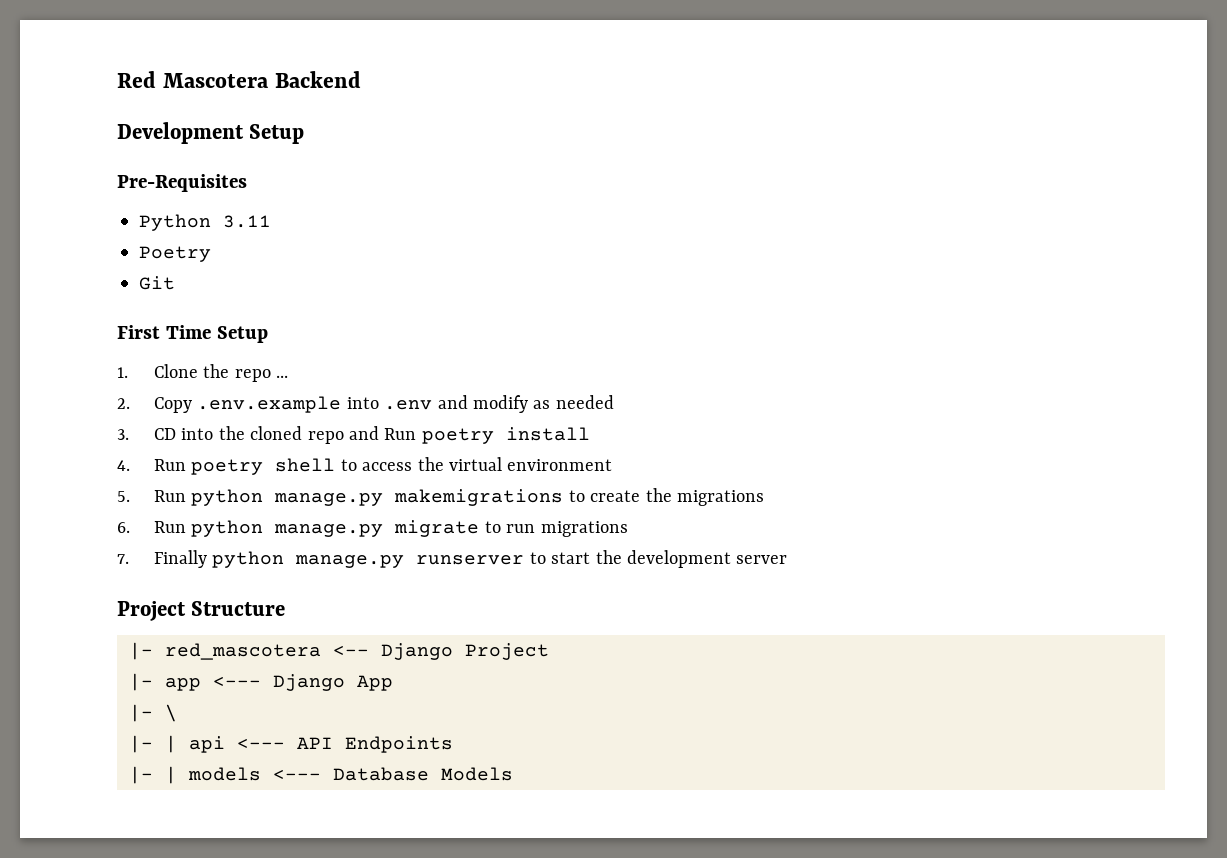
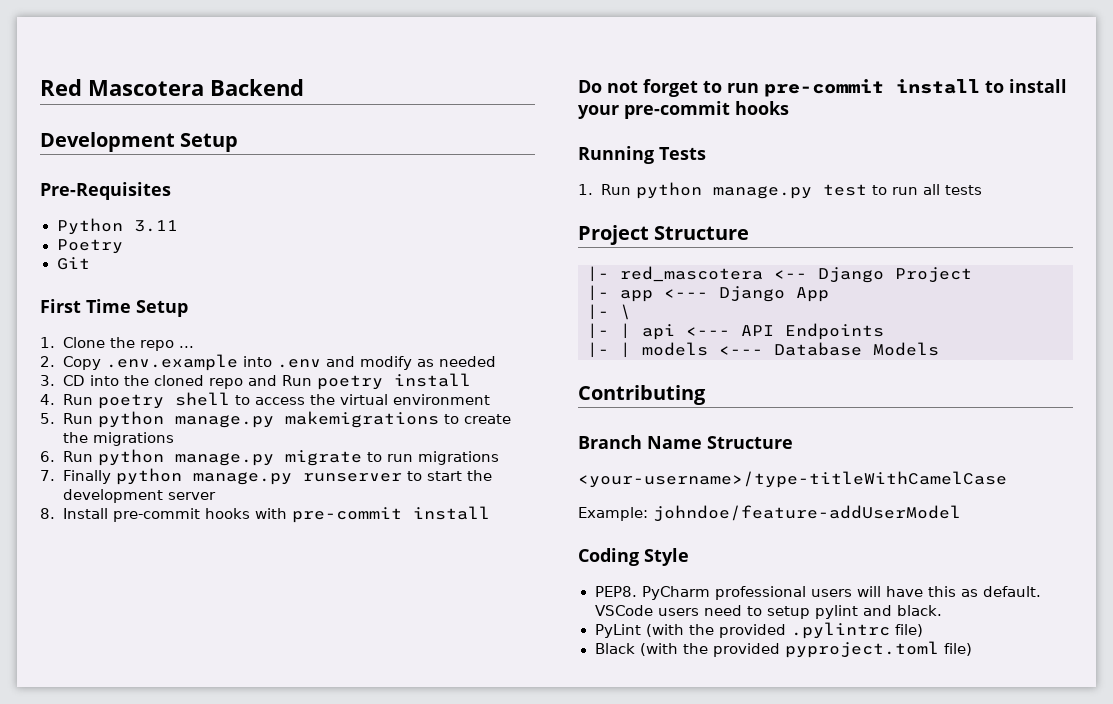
+ 8. Install pre-commit hooks with pre-commit install
+ Do not forget to run pre-commit install to install your pre-commit hooks
+ Running Tests
+ 1. Run python manage.py test to run all tests
+ Contributing
+ Branch Name Structure
+ <your-username>/type-titleWithCamelCase
+ Example: johndoe/feature-addUserModel
+ Coding Style
+ PEP8. PyCharm professional users will have this as default. VSCode users need to setup pylint and black.
+ PyLint (with the provided .pylintrc file)
+ Black (with the provided pyproject.toml file)

